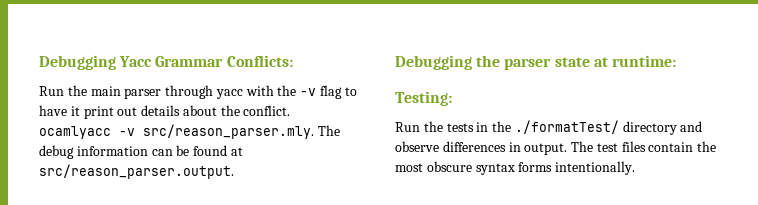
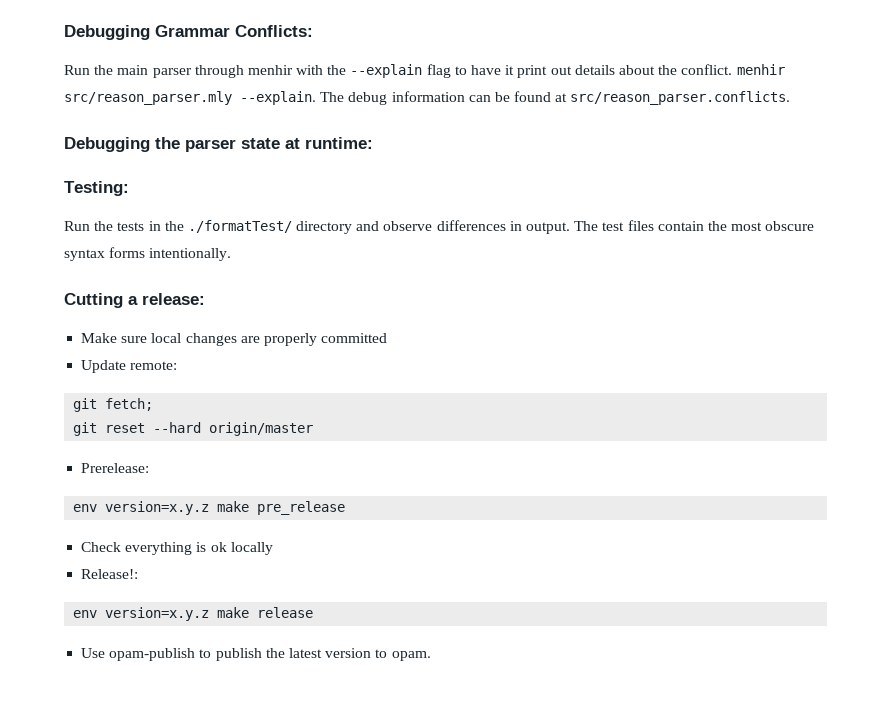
- Debugging Yacc Grammar Conflicts:
+ Debugging Grammar Conflicts:
- Run the main parser through yacc with the -v flag to have it print out details about the conflict. ocamlyacc -v src/reason_parser.mly. The debug information can be found at src/reason_parser.output.
+ Run the main parser through menhir with the --explain flag to have it print out details about the conflict. menhir src/reason_parser.mly --explain. The debug information can be found at src/reason_parser.conflicts.
+ Cutting a release:
+ Make sure local changes are properly committed
+ Update remote:
+ git fetch;
+ git reset --hard origin/master
+ Prerelease:
+ env version=x.y.z make pre_release
+ Check everything is ok locally
+ Release!:
+ env version=x.y.z make release
+ Use opam-publish to publish the latest version to opam.

